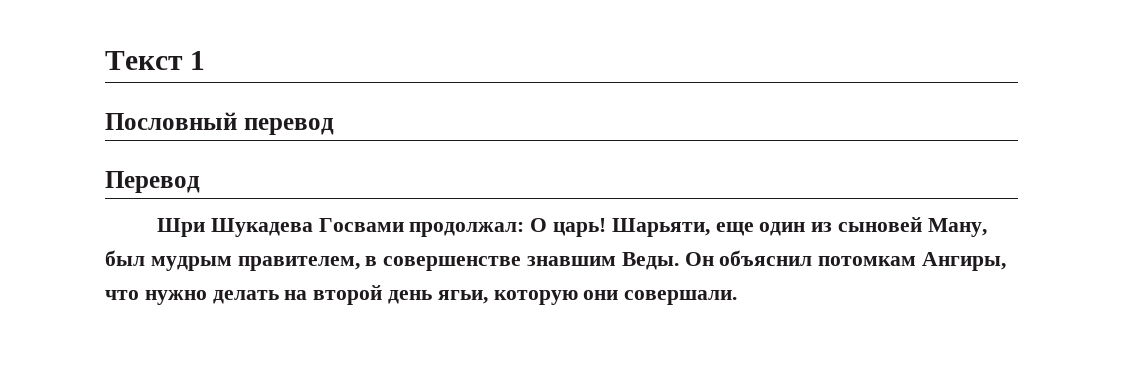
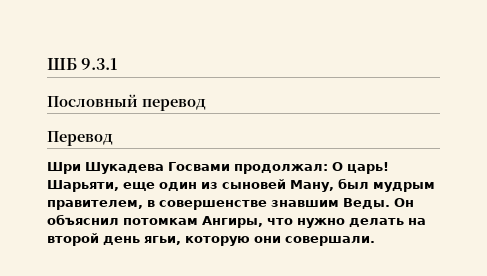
- Текст 1
+ ШБ 9.3.1

